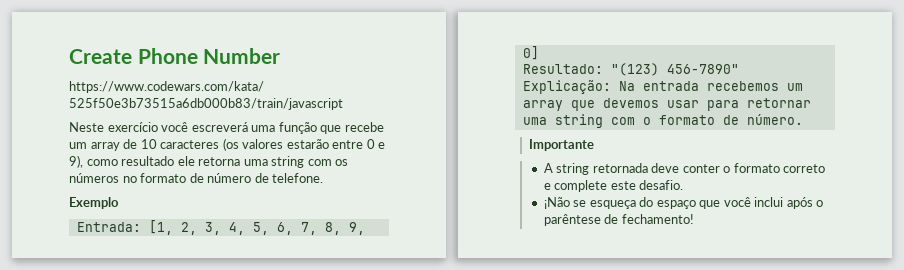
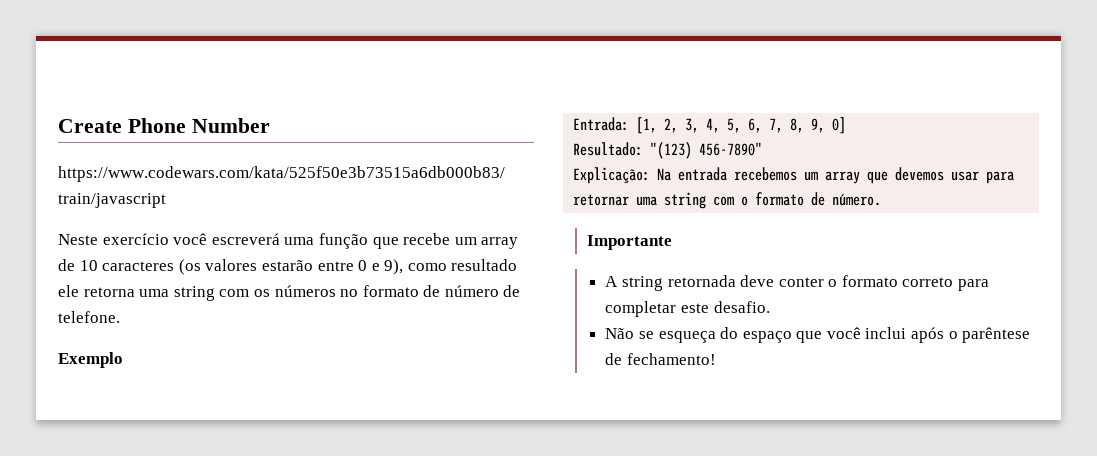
- A string retornada deve conter o formato correto e complete este desafio.
+ A string retornada deve conter o formato correto para completar este desafio.
- ¡Não se esqueça do espaço que você inclui após o parêntese de fechamento!
+ Não se esqueça do espaço que você inclui após o parêntese de fechamento!

